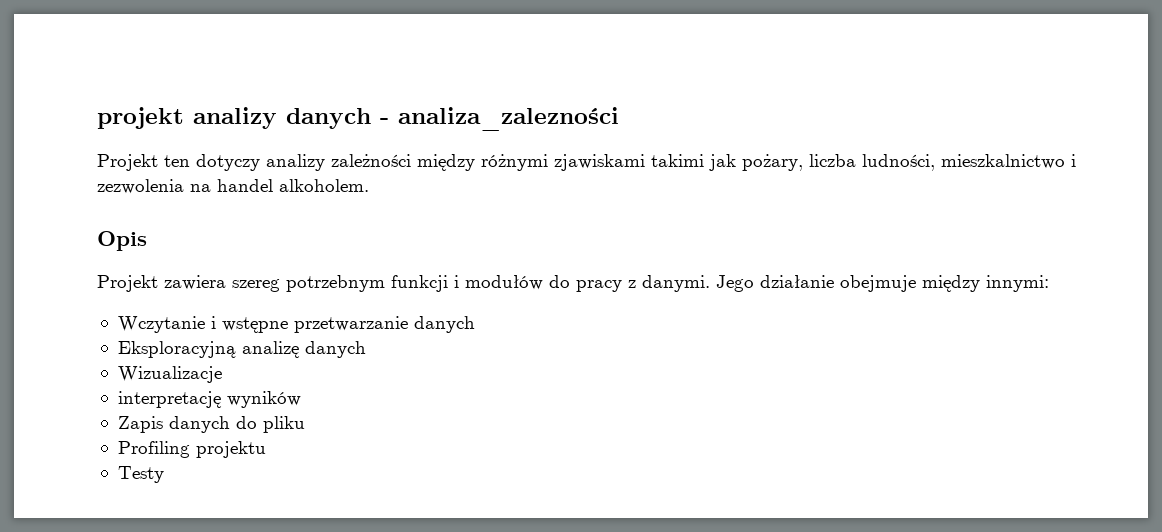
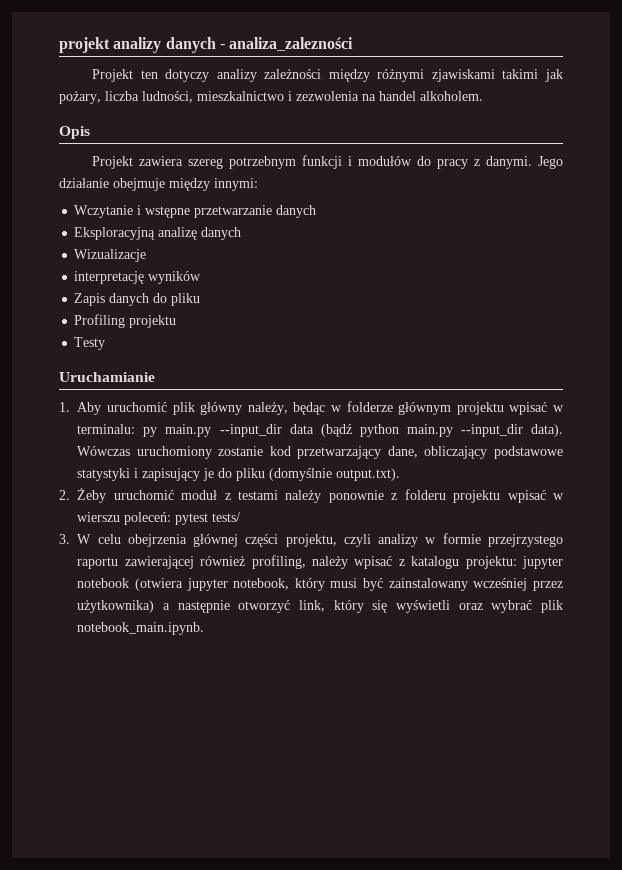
+ Uruchamianie
+ 1. Aby uruchomić plik główny należy, będąc w folderze głównym projektu wpisać w terminalu: py main.py --input_dir data (bądź python main.py --input_dir data). Wówczas uruchomiony zostanie kod przetwarzający dane, obliczający podstawowe statystyki i zapisujący je do pliku (domyślnie output.txt).
+ 2. Żeby uruchomić moduł z testami należy ponownie z folderu projektu wpisać w wierszu poleceń: pytest tests/
+ 3. W celu obejrzenia głównej części projektu, czyli analizy w formie przejrzystego raportu zawierającej również profiling, należy wpisać z katalogu projektu: jupyter notebook (otwiera jupyter notebook, który musi być zainstalowany wcześniej przez użytkownika) a następnie otworzyć link, który się wyświetli oraz wybrać plik notebook_main.ipynb.

